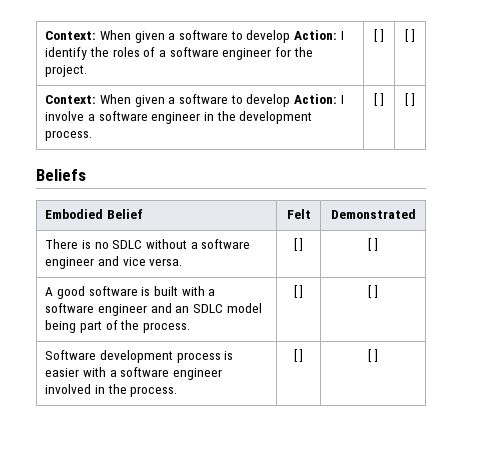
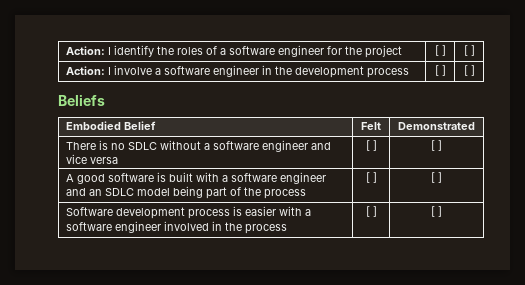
- Context: When given a software to develop Action: I identify the roles of a software engineer for the project. | [ ] | [ ]
- Context: When given a software to develop Action: I involve a software engineer in the development process. | [ ] | [ ]
+ Action: I identify the roles of a software engineer for the project | [ ] | [ ]
+ Action: I involve a software engineer in the development process | [ ] | [ ]
- There is no SDLC without a software engineer and vice versa. | [ ] | [ ]
+ There is no SDLC without a software engineer and vice versa | [ ] | [ ]
- A good software is built with a software engineer and an SDLC model being part of the process. | [ ] | [ ]
+ A good software is built with a software engineer and an SDLC model being part of the process | [ ] | [ ]
- Software development process is easier with a software engineer involved in the process. | [ ] | [ ]
+ Software development process is easier with a software engineer involved in the process | [ ] | [ ]

